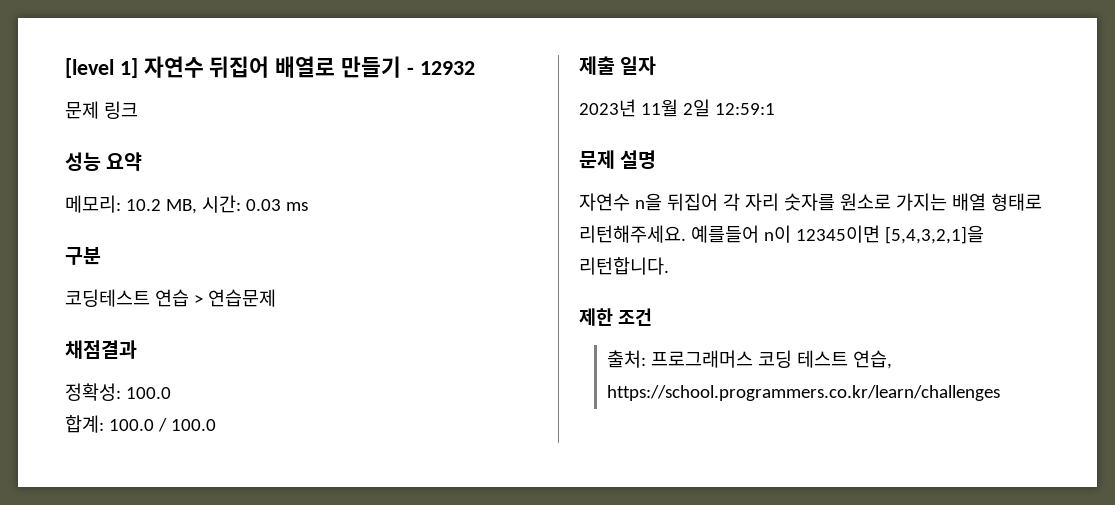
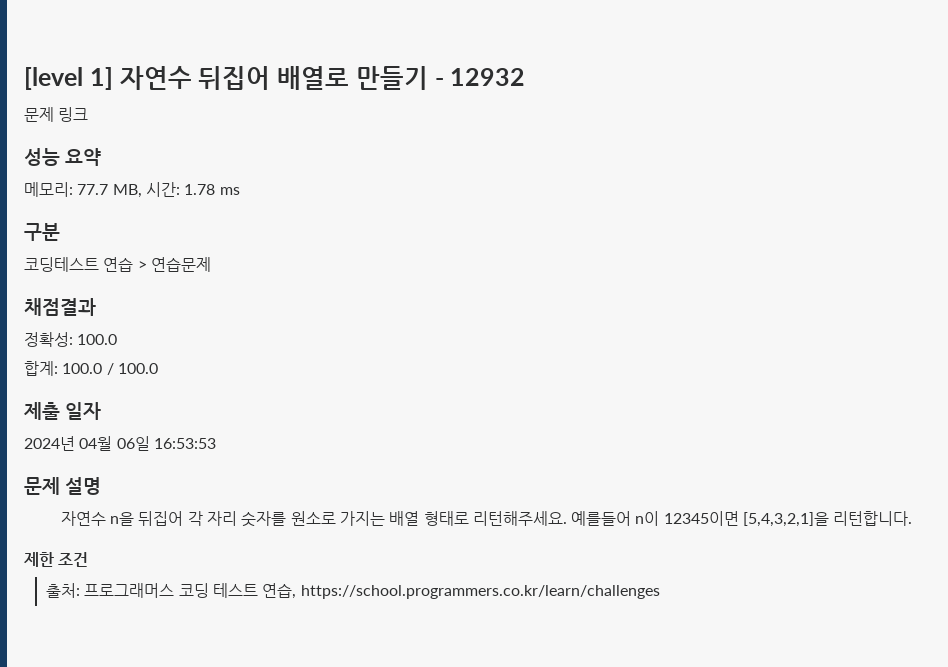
- 메모리: 10.2 MB, 시간: 0.03 ms
+ 메모리: 77.7 MB, 시간: 1.78 ms
- 2023년 11월 2일 12:59:1
+ 2024년 04월 06일 16:53:53

